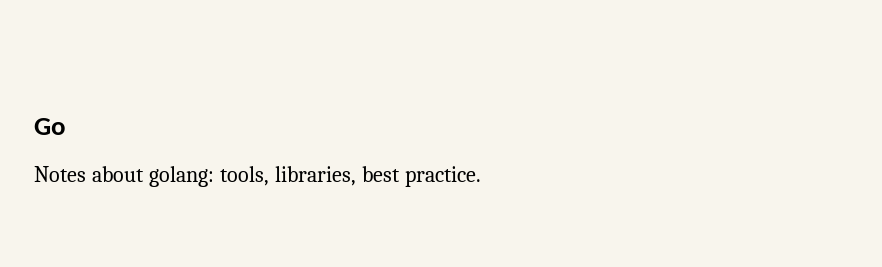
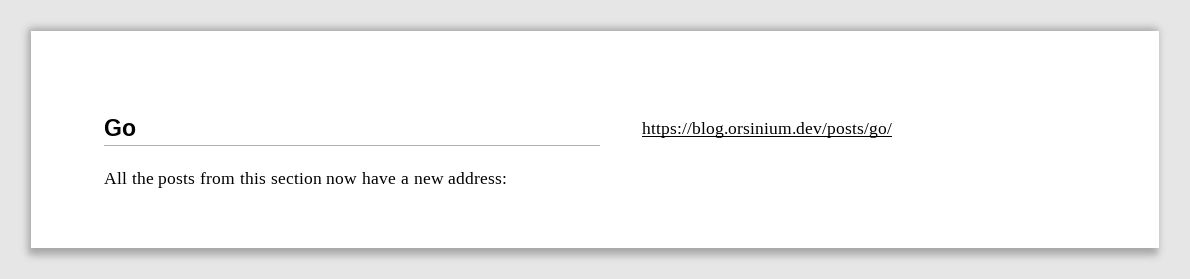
- Notes about golang: tools, libraries, best practice.
+ All the posts from this section now have a new address: https://blog.orsinium.dev/posts/go/

